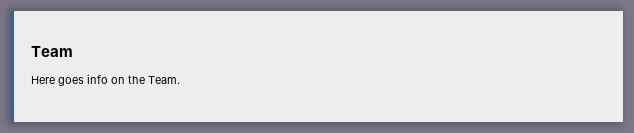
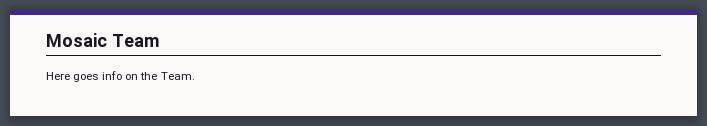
- Team
+ Mosaic Team

